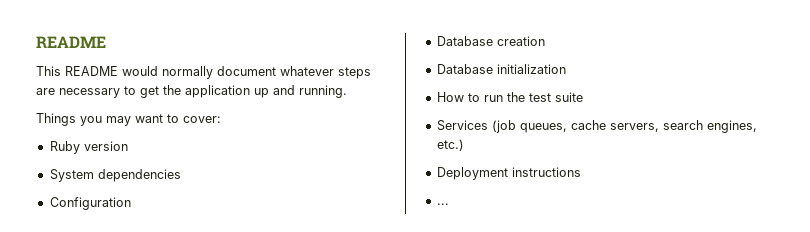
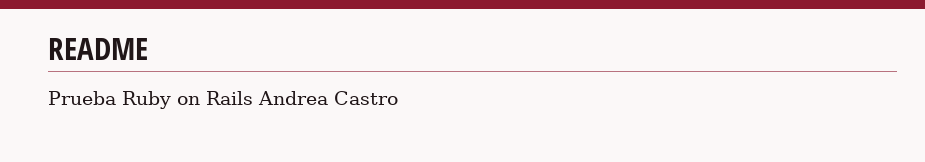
- This README would normally document whatever steps are necessary to get the application up and running.
- Things you may want to cover:
- Ruby version
- System dependencies
- Configuration
- Database creation
- Database initialization
- How to run the test suite
- Services (job queues, cache servers, search engines, etc.)
- Deployment instructions
- ...
+ Prueba Ruby on Rails Andrea Castro

